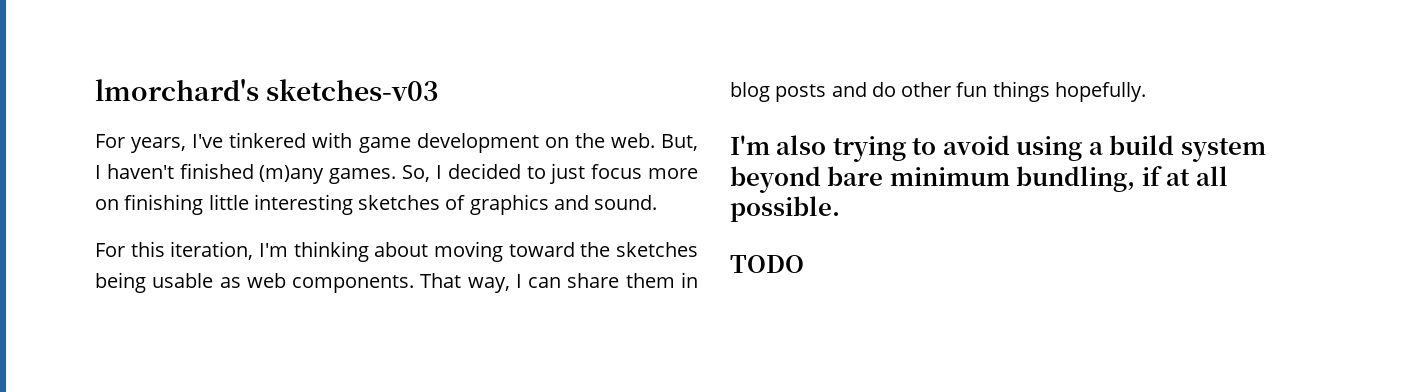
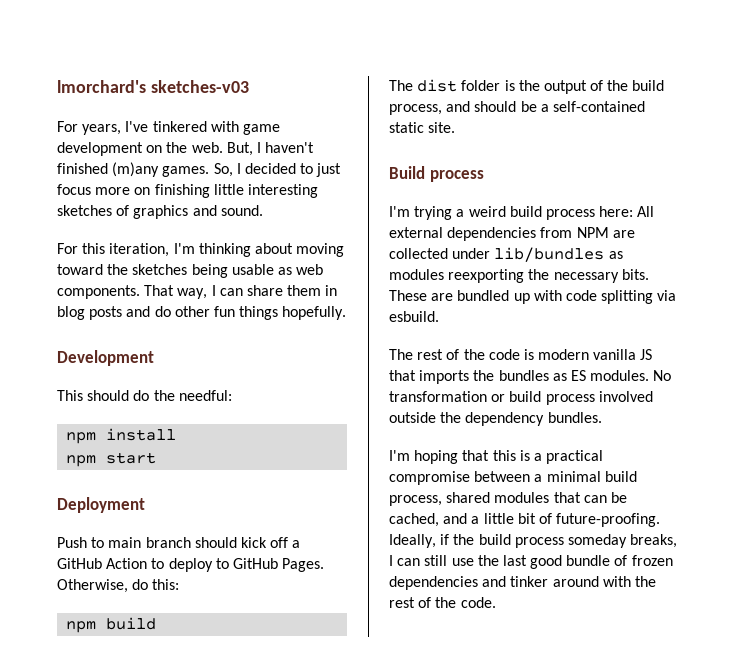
- I'm also trying to avoid using a build system beyond bare minimum bundling, if at all possible.
- TODO
+ Development
+ This should do the needful:
+ npm install
+ npm start
+ Deployment
+ Push to main branch should kick off a GitHub Action to deploy to GitHub Pages. Otherwise, do this:
+ npm build
+ The dist folder is the output of the build process, and should be a self-contained static site.
+ Build process
+ I'm trying a weird build process here: All external dependencies from NPM are collected under lib/bundles as modules reexporting the necessary bits. These are bundled up with code splitting via esbuild.
+ The rest of the code is modern vanilla JS that imports the bundles as ES modules. No transformation or build process involved outside the dependency bundles.
+ I'm hoping that this is a practical compromise between a minimal build process, shared modules that can be cached, and a little bit of future-proofing. Ideally, if the build process someday breaks, I can still use the last good bundle of frozen dependencies and tinker around with the rest of the code.

